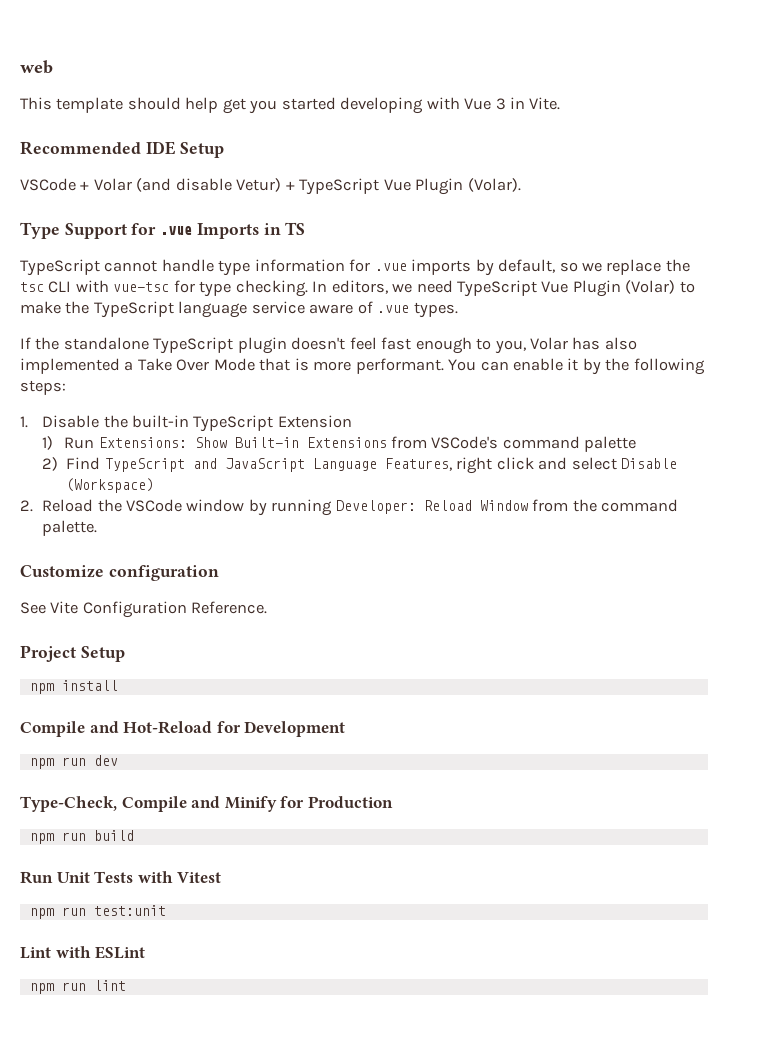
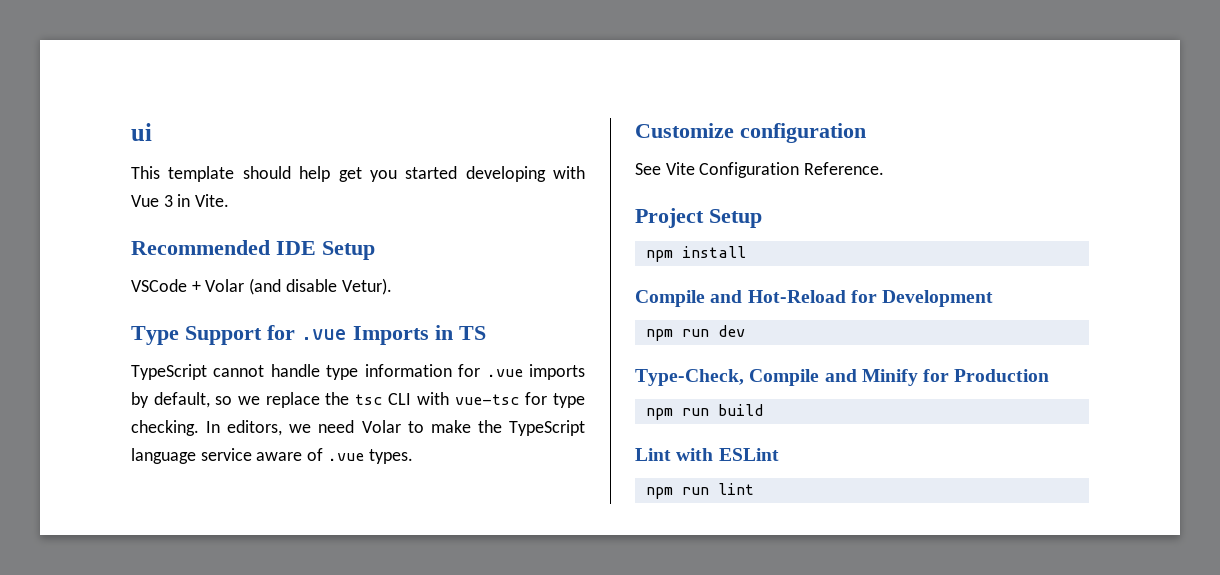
- web
+ ui
- VSCode + Volar (and disable Vetur) + TypeScript Vue Plugin (Volar).
+ VSCode + Volar (and disable Vetur).
- In editors, we need TypeScript Vue Plugin (Volar) to make the TypeScript language service aware of .vue types.
+ In editors, we need Volar to make the TypeScript language service aware of .vue types.
- If the standalone TypeScript plugin doesn't feel fast enough to you, Volar has also implemented a Take Over Mode that is more performant. You can enable it by the following steps:
- 1. Disable the built-in TypeScript Extension
- 1) Run Extensions: Show Built-in Extensions from VSCode's command palette
- 2) Find TypeScript and JavaScript Language Features, right click and select Disable (Workspace)
- 2. Reload the VSCode window by running Developer: Reload Window from the command palette.
- Run Unit Tests with Vitest
- npm run test:unit

